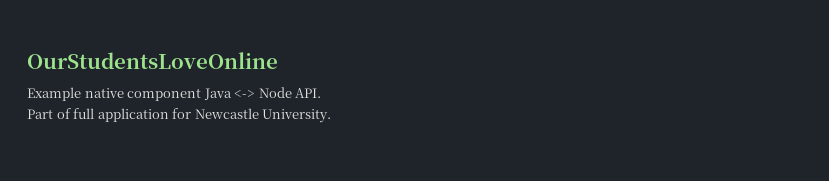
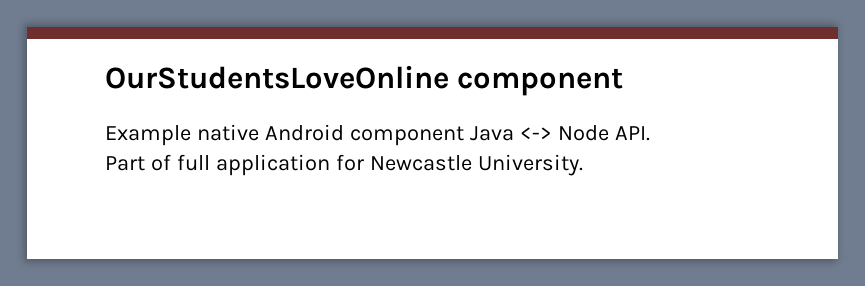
- OurStudentsLoveOnline
+ OurStudentsLoveOnline component
- Example native component Java <-> Node API.
+ Example native Android component Java <-> Node API.

